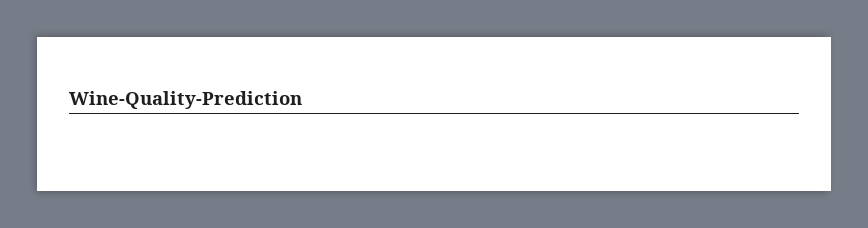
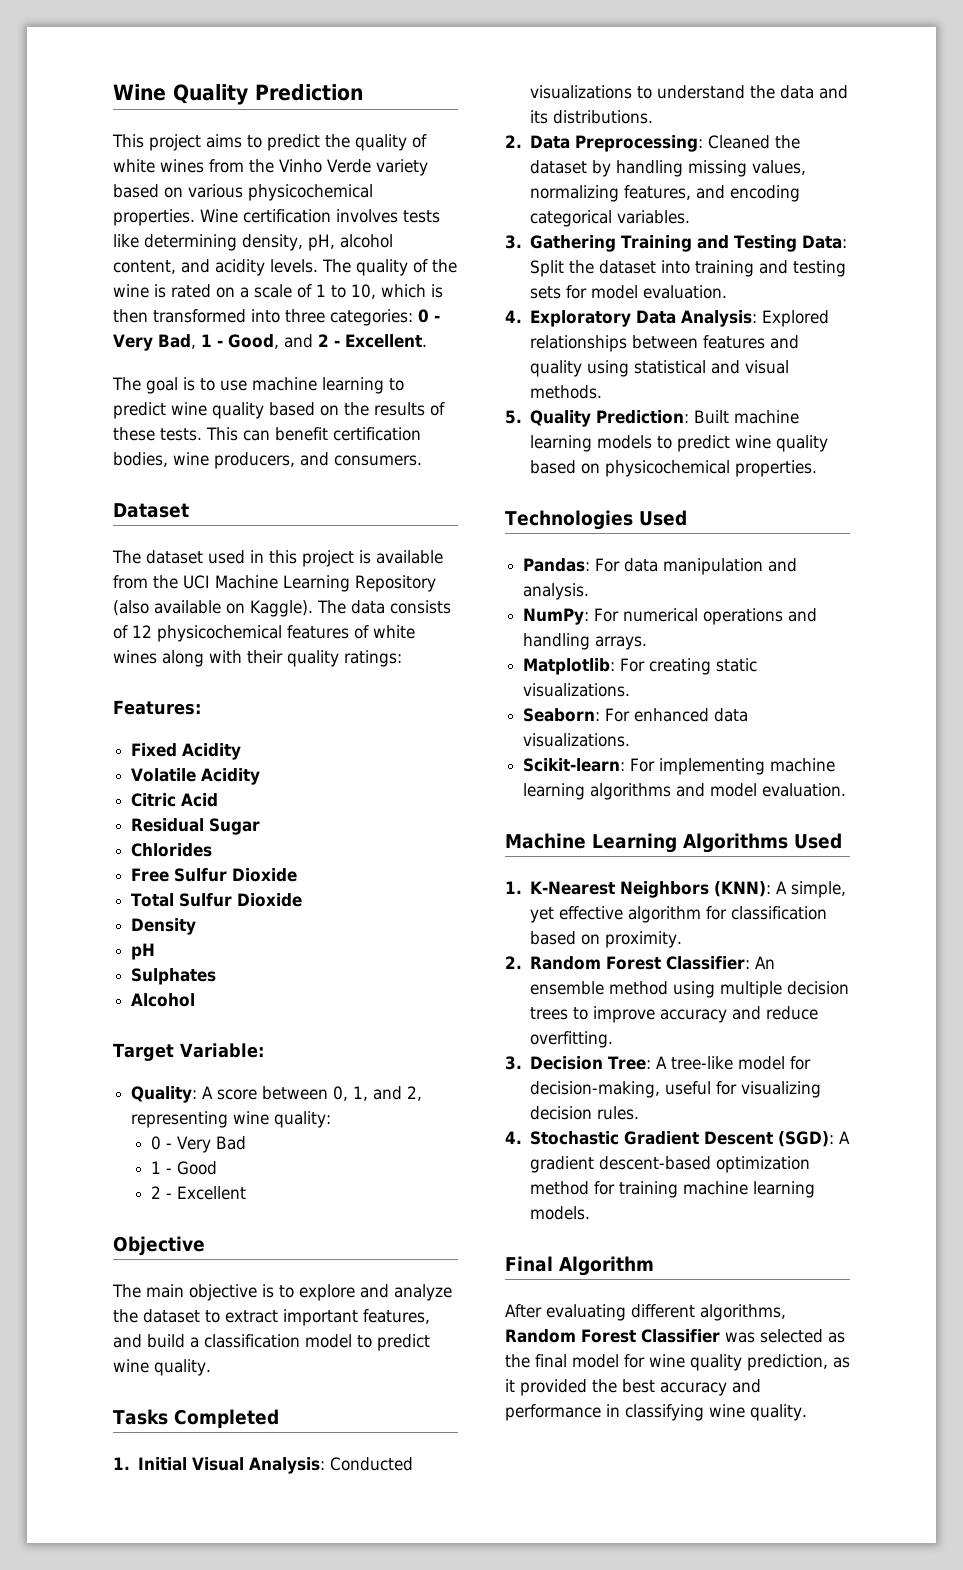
- Wine-Quality-Prediction
+ Wine Quality Prediction
+ This project aims to predict the quality of white wines from the Vinho Verde variety based on various physicochemical properties. Wine certification involves tests like determining density, pH, alcohol content, and acidity levels. The quality of the wine is rated on a scale of 1 to 10, which is then transformed into three categories: 0 - Very Bad, 1 - Good, and 2 - Excellent.
+ The goal is to use machine learning to predict wine quality based on the results of these tests. This can benefit certification bodies, wine producers, and consumers.
+ Dataset
+ The dataset used in this project is available from the UCI Machine Learning Repository (also available on Kaggle). The data consists of 12 physicochemical features of white wines along with their quality ratings:
+ Features:
+ Fixed Acidity
+ Volatile Acidity
+ Citric Acid
+ Residual Sugar
+ Chlorides
+ Free Sulfur Dioxide
+ Total Sulfur Dioxide
+ Density
+ pH
+ Sulphates
+ Alcohol
+ Target Variable:
+ Quality: A score between 0, 1, and 2, representing wine quality:
+ 0 - Very Bad
+ 1 - Good
+ 2 - Excellent
+ Objective
+ The main objective is to explore and analyze the dataset to extract important features, and build a classification model to predict wine quality.
+ Tasks Completed
+ 1. Initial Visual Analysis: Conducted visualizations to understand the data and its distributions.
+ 2. Data Preprocessing: Cleaned the dataset by handling missing values, normalizing features, and encoding categorical variables.
+ 3. Gathering Training and Testing Data: Split the dataset into training and testing sets for model evaluation.
+ 4. Exploratory Data Analysis: Explored relationships between features and quality using statistical and visual methods.
+ 5. Quality Prediction: Built machine learning models to predict wine quality based on physicochemical properties.
+ Technologies Used
+ Pandas: For data manipulation and analysis.
+ NumPy: For numerical operations and handling arrays.
+ Matplotlib: For creating static visualizations.
+ Seaborn: For enhanced data visualizations.
+ Scikit-learn: For implementing machine learning algorithms and model evaluation.
+ Machine Learning Algorithms Used
+ 1. K-Nearest Neighbors (KNN): A simple, yet effective algorithm for classification based on proximity.
+ 2. Random Forest Classifier: An ensemble method using multiple decision trees to improve accuracy and reduce overfitting.
+ 3. Decision Tree: A tree-like model for decision-making, useful for visualizing decision rules.
+ 4. Stochastic Gradient Descent (SGD): A gradient descent-based optimization method for training machine learning models.
+ Final Algorithm
+ After evaluating different algorithms, Random Forest Classifier was selected as the final model for wine quality prediction, as it provided the best accuracy and performance in classifying wine quality.

